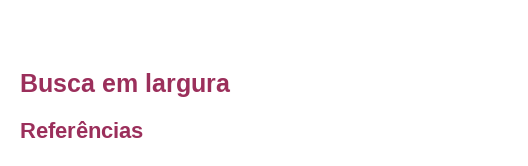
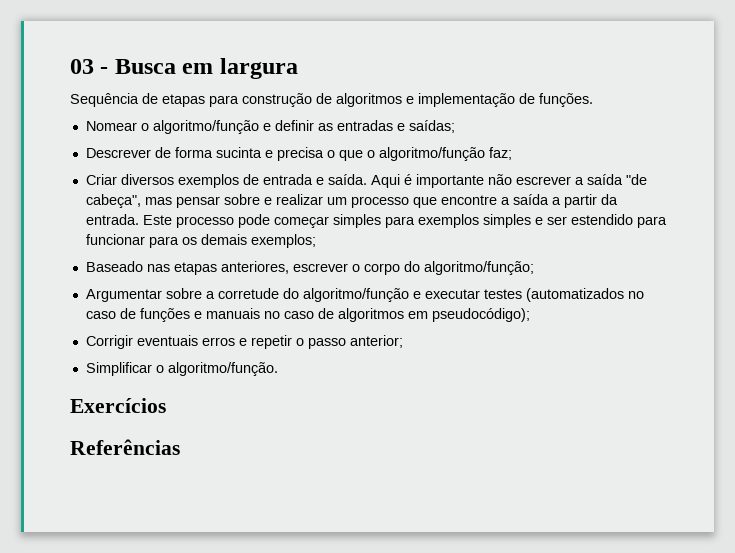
- Busca em largura
+ 03 - Busca em largura
+ Sequência de etapas para construção de algoritmos e implementação de funções.
+ Nomear o algoritmo/função e definir as entradas e saídas;
+ Descrever de forma sucinta e precisa o que o algoritmo/função faz;
+ Criar diversos exemplos de entrada e saída. Aqui é importante não escrever a saída "de cabeça", mas pensar sobre e realizar um processo que encontre a saída a partir da entrada. Este processo pode começar simples para exemplos simples e ser estendido para funcionar para os demais exemplos;
+ Baseado nas etapas anteriores, escrever o corpo do algoritmo/função;
+ Argumentar sobre a corretude do algoritmo/função e executar testes (automatizados no caso de funções e manuais no caso de algoritmos em pseudocódigo);
+ Corrigir eventuais erros e repetir o passo anterior;
+ Simplificar o algoritmo/função.
+ Exercícios

